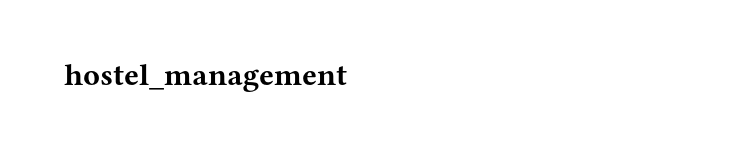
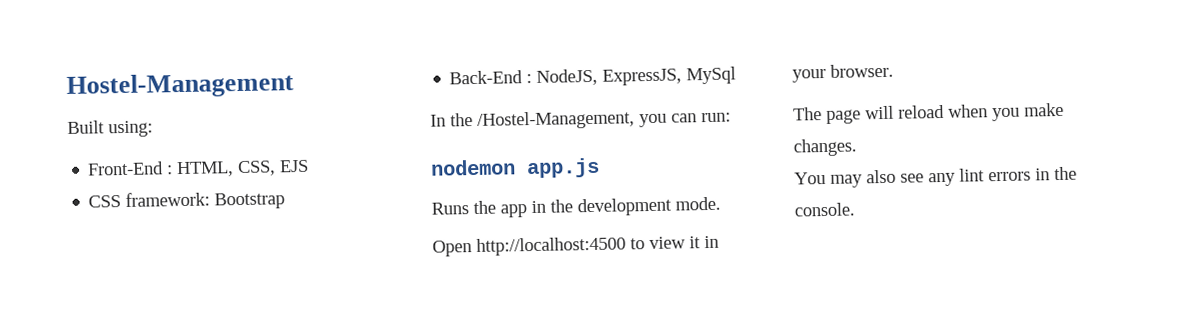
- hostel_management
+ Hostel-Management
+ Built using:
+ Front-End : HTML, CSS, EJS
+ CSS framework: Bootstrap
+ Back-End : NodeJS, ExpressJS, MySql
+ In the /Hostel-Management, you can run:
+ nodemon app.js
+ Runs the app in the development mode.
+ Open http://localhost:4500 to view it in your browser.
+ The page will reload when you make changes.
+ You may also see any lint errors in the console.

